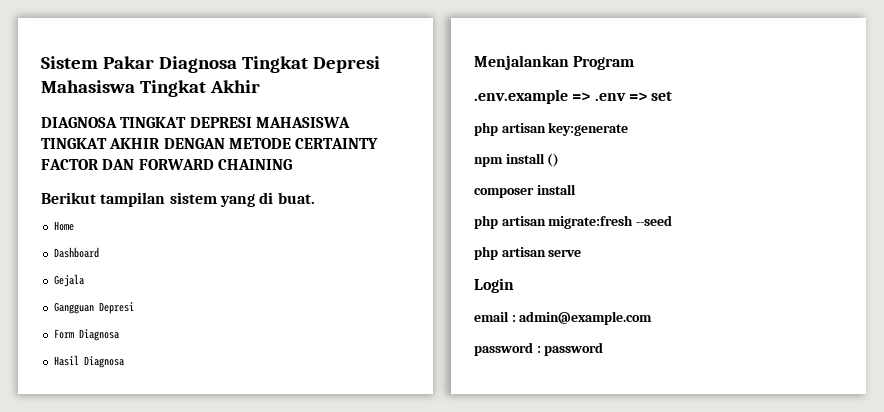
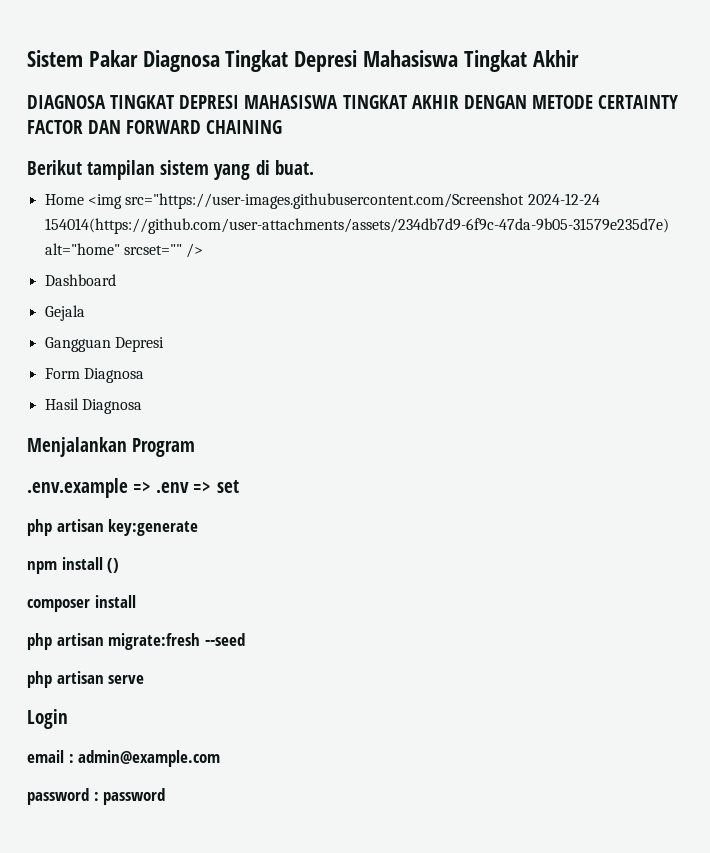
- Home
+ Home <img src="https://user-images.githubusercontent.com/Screenshot 2024-12-24 154014(https://github.com/user-attachments/assets/234db7d9-6f9c-47da-9b05-31579e235d7e) alt="home" srcset="" />

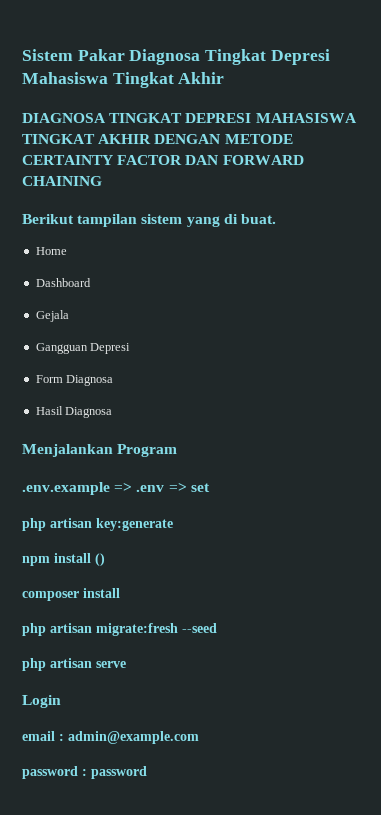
- Home <img src="https://user-images.githubusercontent.com/Screenshot 2024-12-24 154014(https://github.com/user-attachments/assets/234db7d9-6f9c-47da-9b05-31579e235d7e) alt="home" srcset="" />
+ Home

